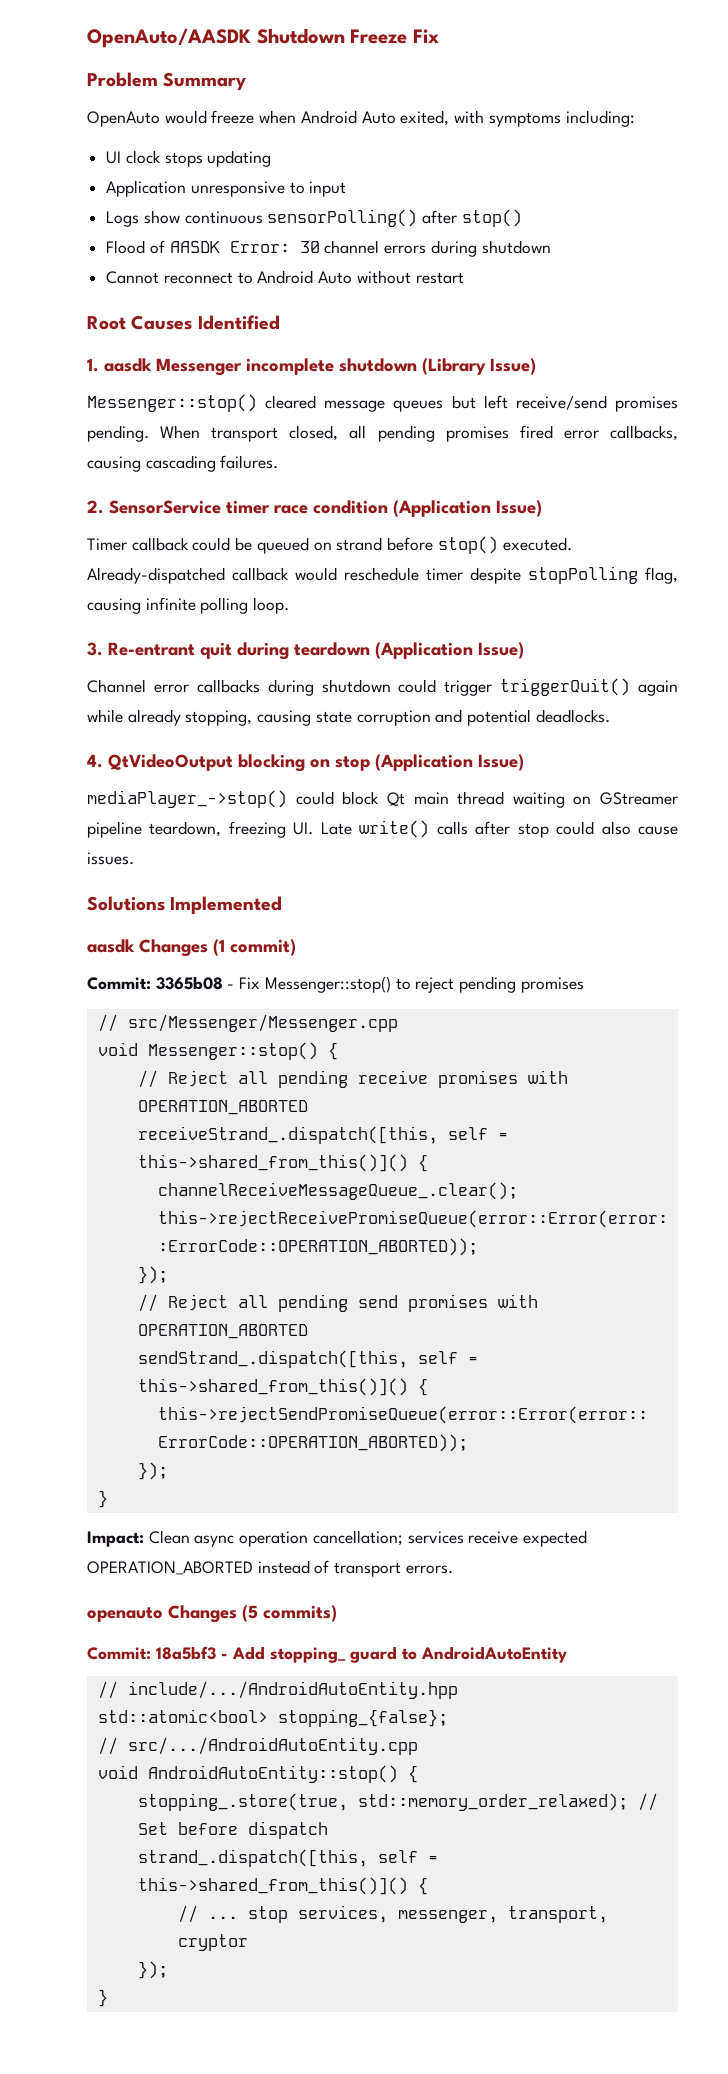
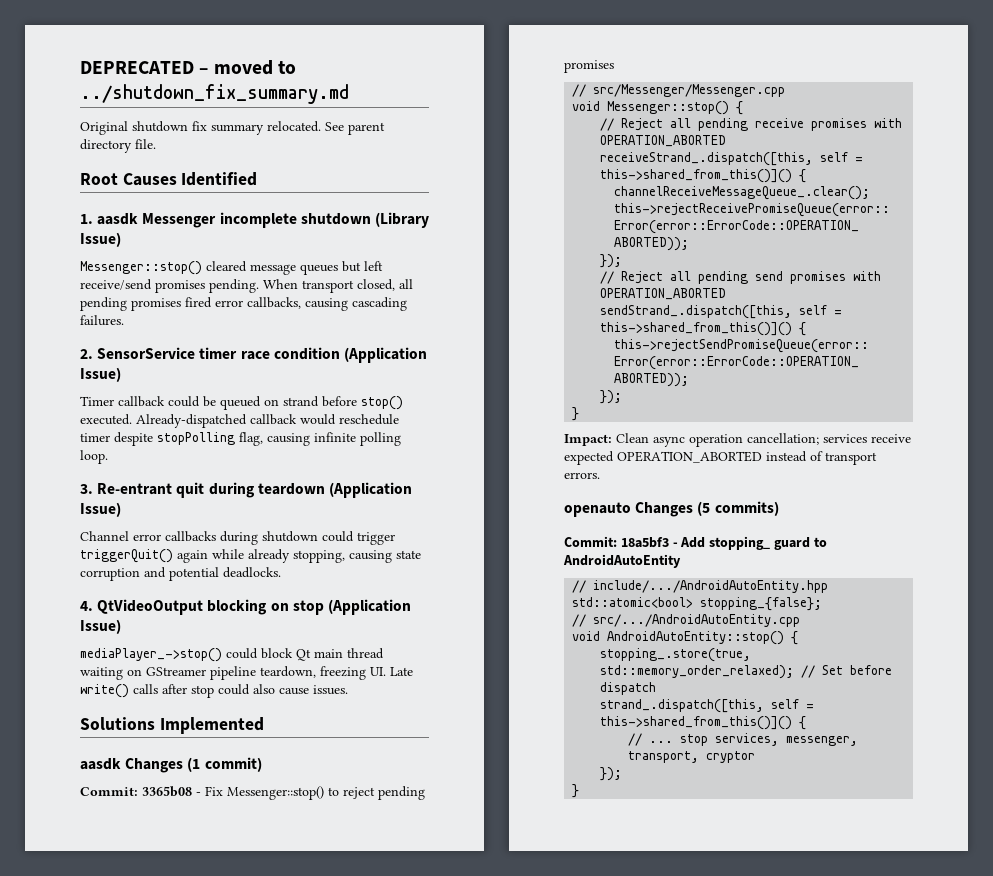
- OpenAuto/AASDK Shutdown Freeze Fix
- Problem Summary
- OpenAuto would freeze when Android Auto exited, with symptoms including:
- UI clock stops updating
- Application unresponsive to input
- Logs show continuous sensorPolling() after stop()
- Flood of AASDK Error: 30 channel errors during shutdown
- Cannot reconnect to Android Auto without restart
+ DEPRECATED – moved to ../shutdown_fix_summary.md
+ Original shutdown fix summary relocated. See parent directory file.

